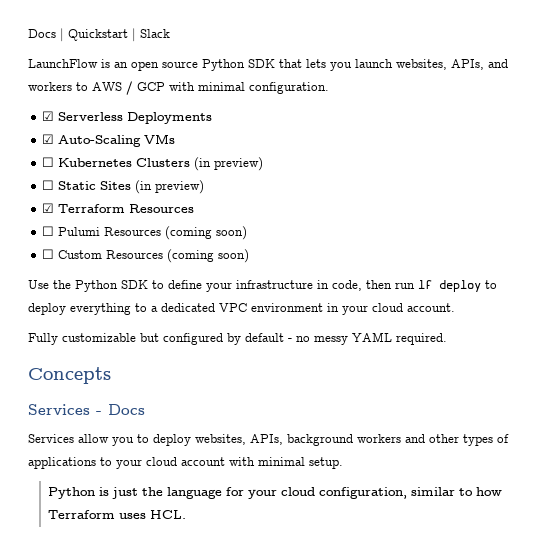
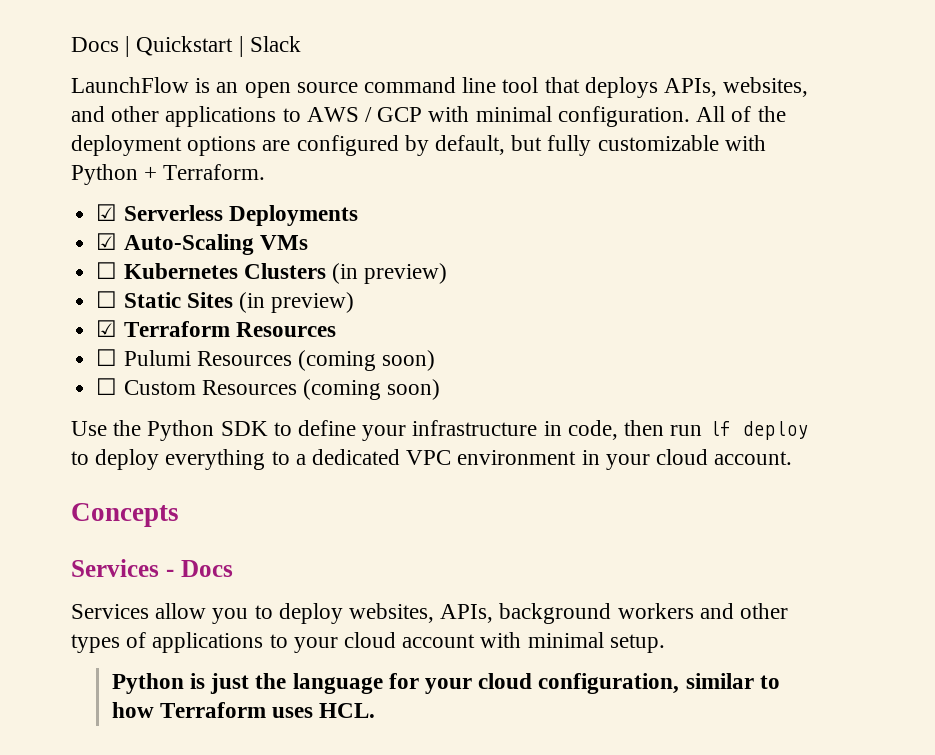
- LaunchFlow is an open source Python SDK that lets you launch websites, APIs, and workers to AWS / GCP with minimal configuration.
+ LaunchFlow is an open source command line tool that deploys APIs, websites, and other applications to AWS / GCP with minimal configuration. All of the deployment options are configured by default, but fully customizable with Python + Terraform.
- Fully customizable but configured by default - no messy YAML required.

